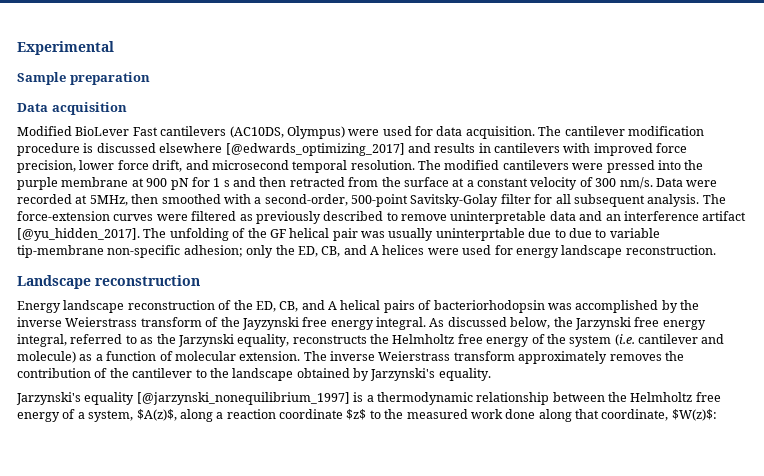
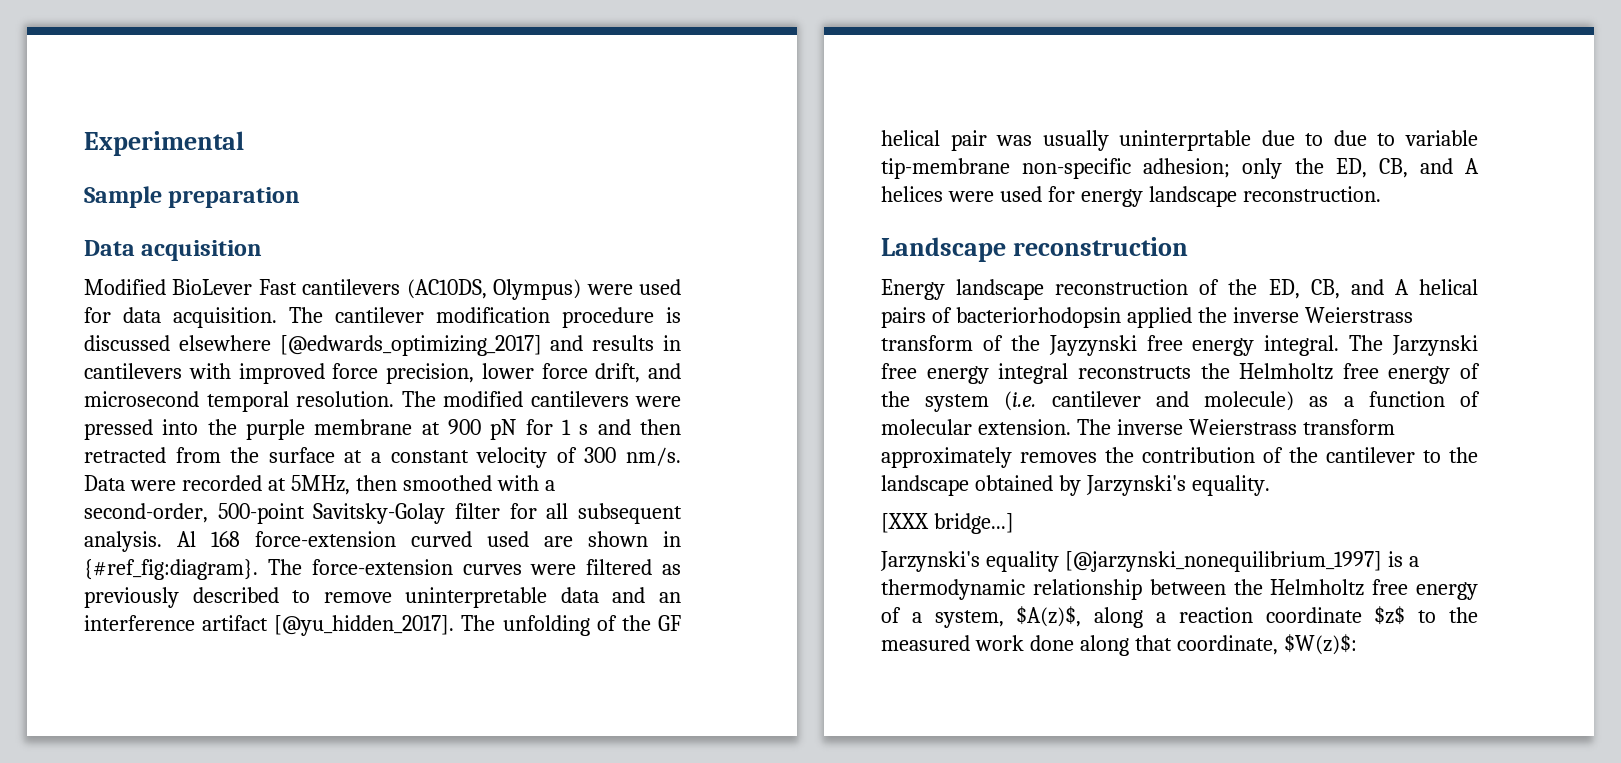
+ Al 168 force-extension curved used are shown in {#ref_fig:diagram}.
- Energy landscape reconstruction of the ED, CB, and A helical pairs of bacteriorhodopsin was accomplished by the inverse Weierstrass transform of the Jayzynski free energy integral.
+ Energy landscape reconstruction of the ED, CB, and A helical pairs of bacteriorhodopsin applied the inverse Weierstrass transform of the Jayzynski free energy integral.
- As discussed below, the Jarzynski free energy integral, referred to as the Jarzynski equality, reconstructs the Helmholtz free energy of the system (i.e. cantilever and molecule) as a function of molecular extension.
+ The Jarzynski free energy integral reconstructs the Helmholtz free energy of the system (i.e. cantilever and molecule) as a function of molecular extension.
+ [XXX bridge...]

